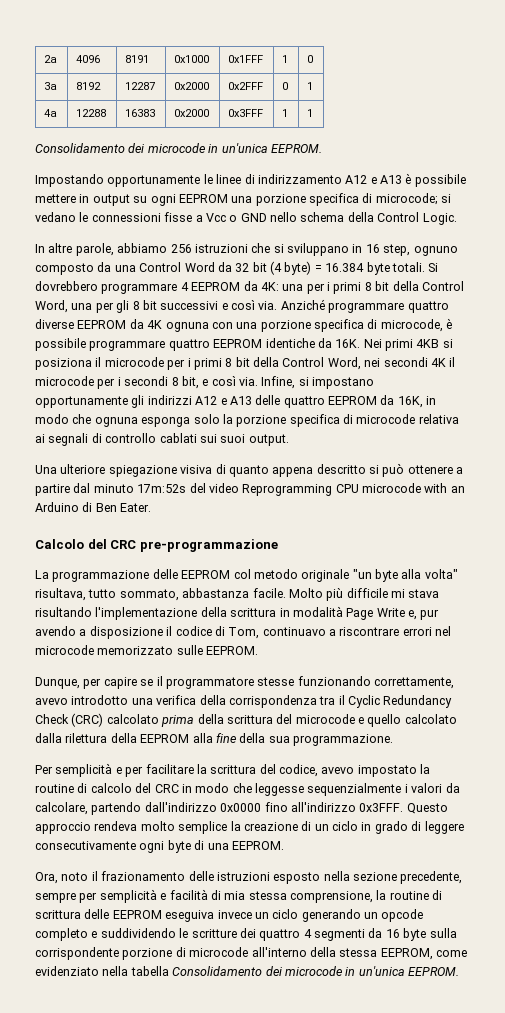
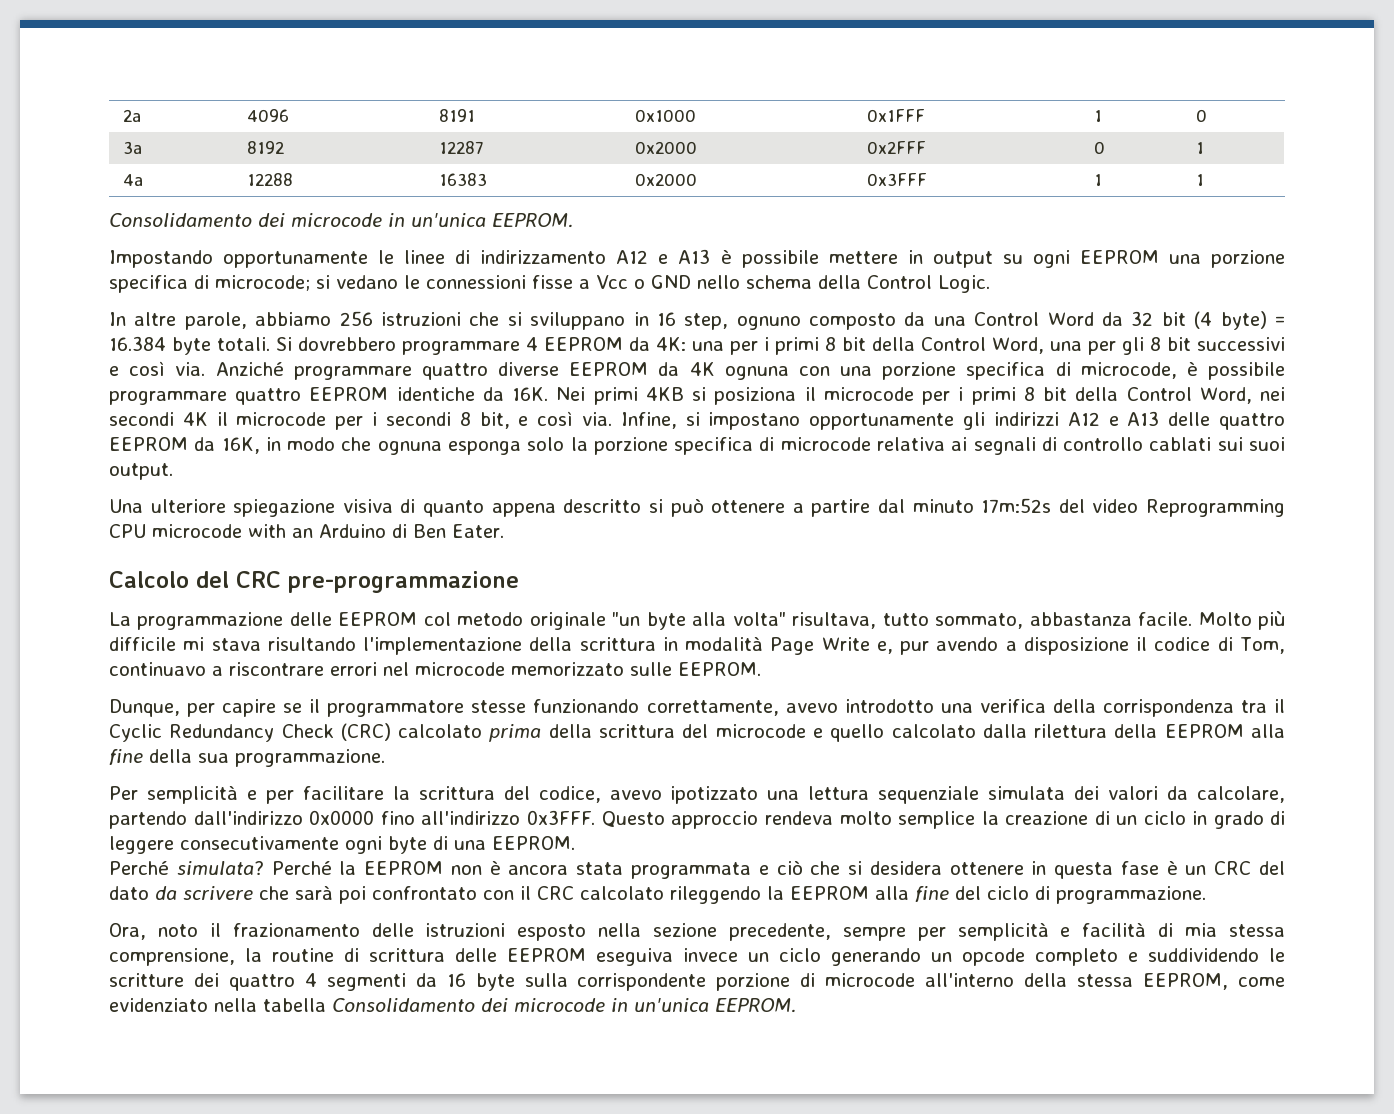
- Per semplicità e per facilitare la scrittura del codice, avevo impostato la routine di calcolo del CRC in modo che leggesse sequenzialmente i valori da calcolare, partendo dall'indirizzo 0x0000 fino all'indirizzo 0x3FFF.
+ Per semplicità e per facilitare la scrittura del codice, avevo ipotizzato una lettura sequenziale simulata dei valori da calcolare, partendo dall'indirizzo 0x0000 fino all'indirizzo 0x3FFF.
+ Perché simulata? Perché la EEPROM non è ancora stata programmata e ciò che si desidera ottenere in questa fase è un CRC del dato da scrivere che sarà poi confrontato con il CRC calcolato rileggendo la EEPROM alla fine del ciclo di programmazione.

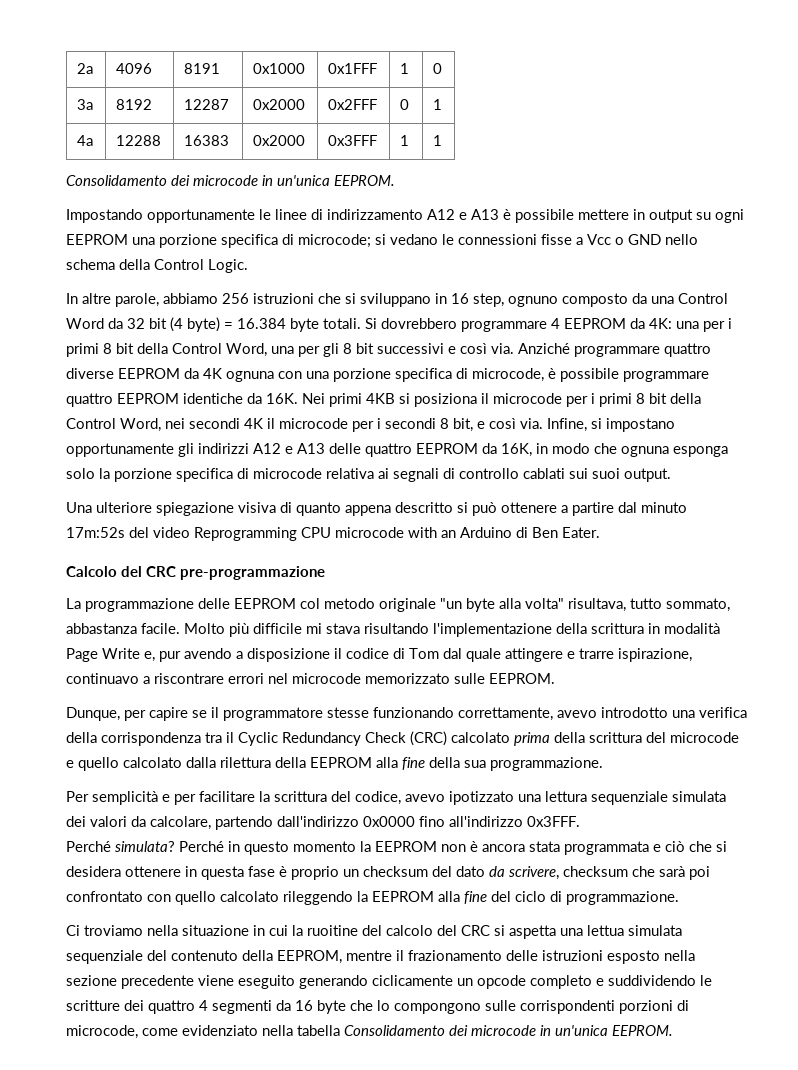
- Molto più difficile mi stava risultando l'implementazione della scrittura in modalità Page Write e, pur avendo a disposizione il codice di Tom, continuavo a riscontrare errori nel microcode memorizzato sulle EEPROM.
+ Molto più difficile mi stava risultando l'implementazione della scrittura in modalità Page Write e, pur avendo a disposizione il codice di Tom dal quale attingere e trarre ispirazione, continuavo a riscontrare errori nel microcode memorizzato sulle EEPROM.
- Questo approccio rendeva molto semplice la creazione di un ciclo in grado di leggere consecutivamente ogni byte di una EEPROM.
- Perché la EEPROM non è ancora stata programmata e ciò che si desidera ottenere in questa fase è un CRC del dato da scrivere che sarà poi confrontato con il CRC calcolato rileggendo la EEPROM alla fine del ciclo di programmazione.
+ Perché in questo momento la EEPROM non è ancora stata programmata e ciò che si desidera ottenere in questa fase è proprio un checksum del dato da scrivere, checksum che sarà poi confrontato con quello calcolato rileggendo la EEPROM alla fine del ciclo di programmazione.
- Ora, noto il frazionamento delle istruzioni esposto nella sezione precedente, sempre per semplicità e facilità di mia stessa comprensione, la routine di scrittura delle EEPROM eseguiva invece un ciclo generando un opcode completo e suddividendo le scritture dei quattro 4 segmenti da 16 byte sulla corrispondente porzione di microcode all'interno della stessa EEPROM, come evidenziato nella tabella Consolidamento dei microcode in un'unica EEPROM.
+ Ci troviamo nella situazione in cui la ruoitine del calcolo del CRC si aspetta una lettua simulata sequenziale del contenuto della EEPROM, mentre il frazionamento delle istruzioni esposto nella sezione precedente viene eseguito generando ciclicamente un opcode completo e suddividendo le scritture dei quattro 4 segmenti da 16 byte che lo compongono sulle corrispondenti porzioni di microcode, come evidenziato nella tabella Consolidamento dei microcode in un'unica EEPROM.

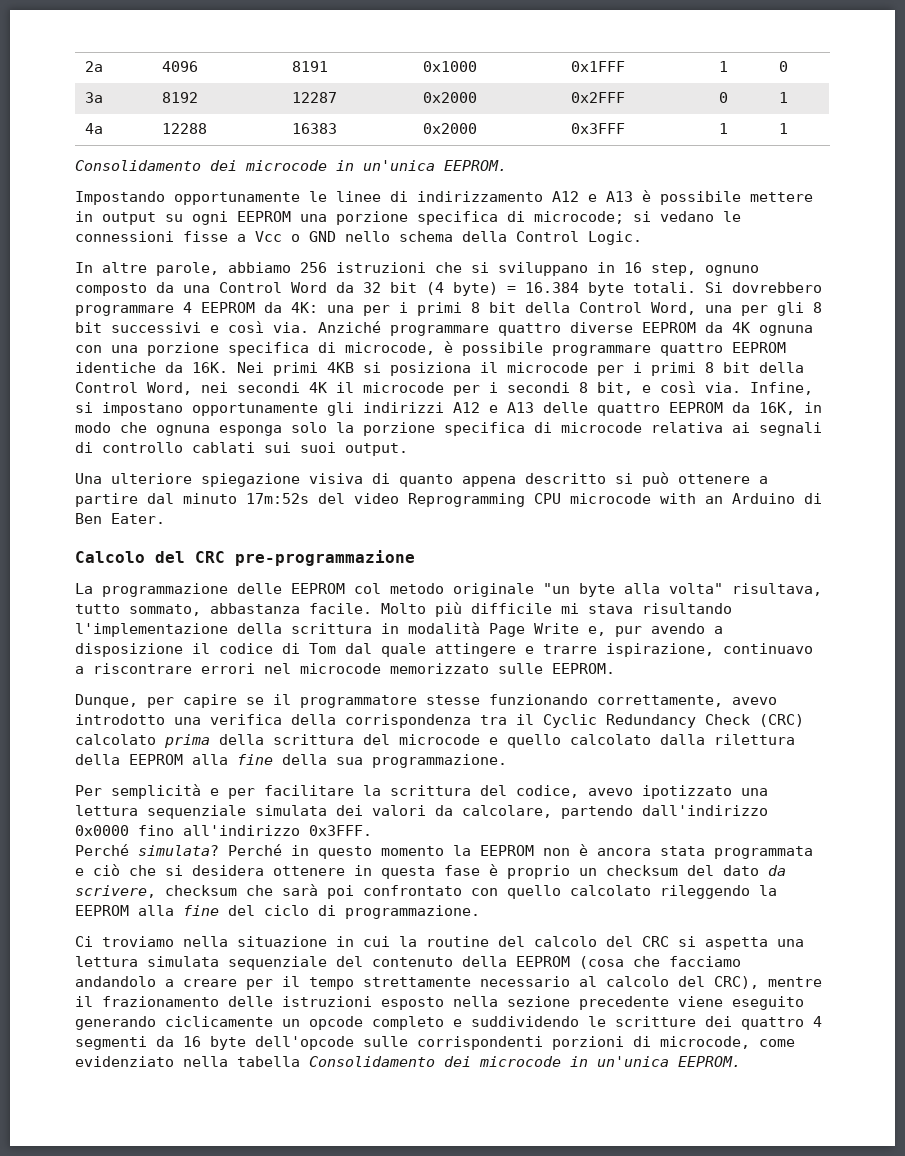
- Ci troviamo nella situazione in cui la ruoitine del calcolo del CRC si aspetta una lettua simulata sequenziale del contenuto della EEPROM, mentre il frazionamento delle istruzioni esposto nella sezione precedente viene eseguito generando ciclicamente un opcode completo e suddividendo le scritture dei quattro 4 segmenti da 16 byte che lo compongono sulle corrispondenti porzioni di microcode, come evidenziato nella tabella Consolidamento dei microcode in un'unica EEPROM.
+ Ci troviamo nella situazione in cui la routine del calcolo del CRC si aspetta una lettura simulata sequenziale del contenuto della EEPROM (cosa che facciamo andandolo a creare per il tempo strettamente necessario al calcolo del CRC), mentre il frazionamento delle istruzioni esposto nella sezione precedente viene eseguito generando ciclicamente un opcode completo e suddividendo le scritture dei quattro 4 segmenti da 16 byte dell'opcode sulle corrispondenti porzioni di microcode, come evidenziato nella tabella Consolidamento dei microcode in un'unica EEPROM.

